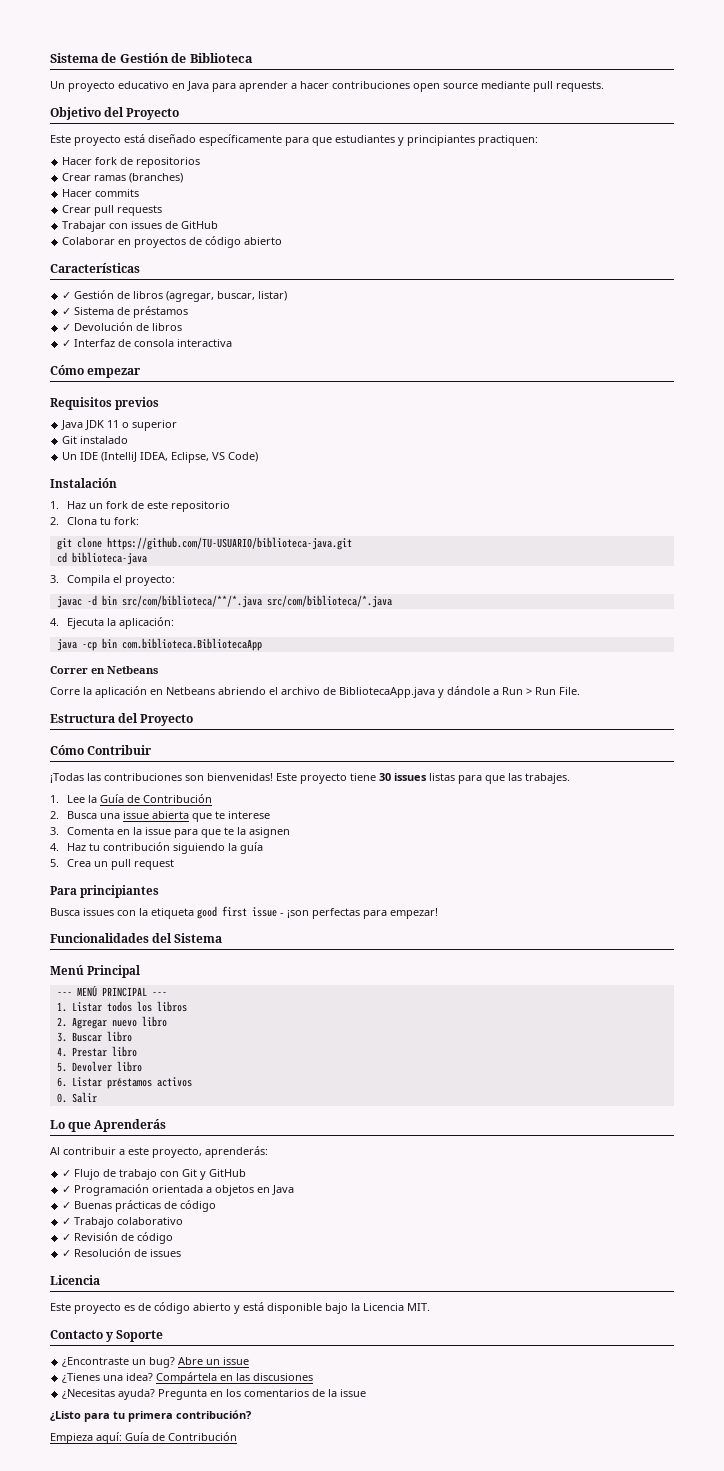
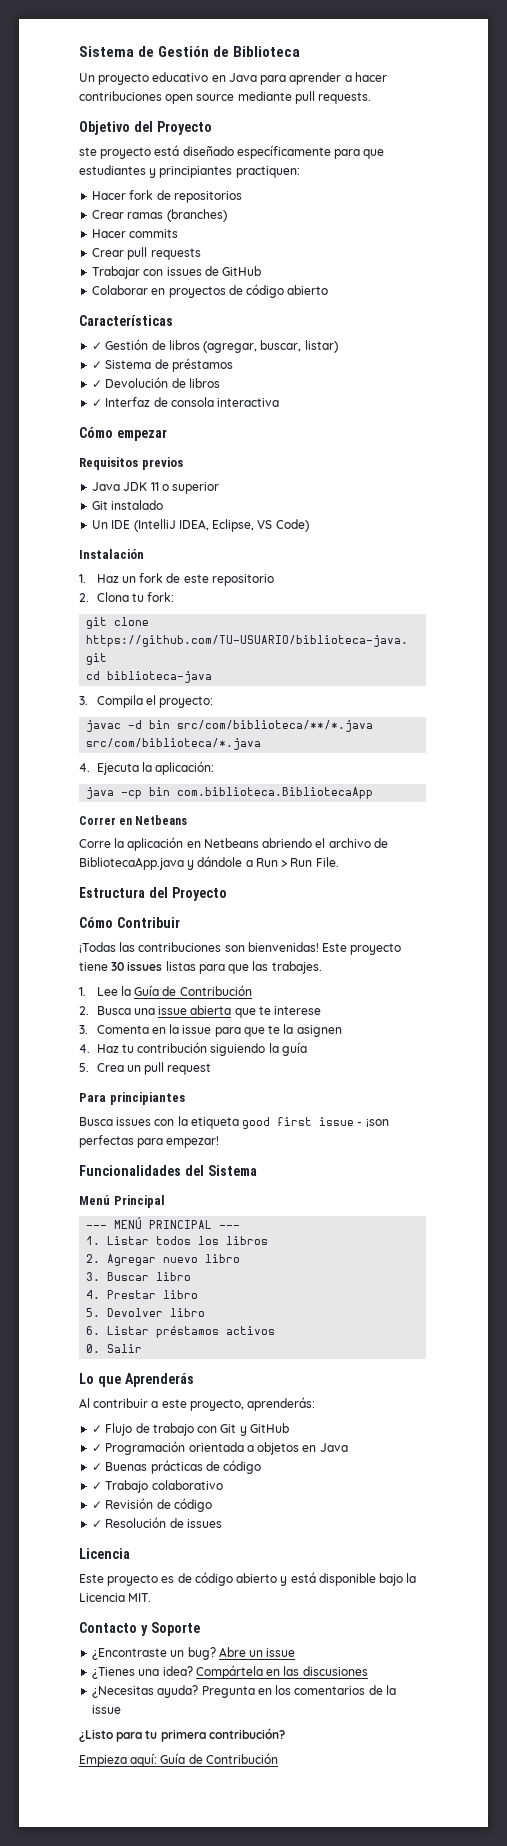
- Este proyecto está diseñado específicamente para que estudiantes y principiantes practiquen:
+ ste proyecto está diseñado específicamente para que estudiantes y principiantes practiquen:

